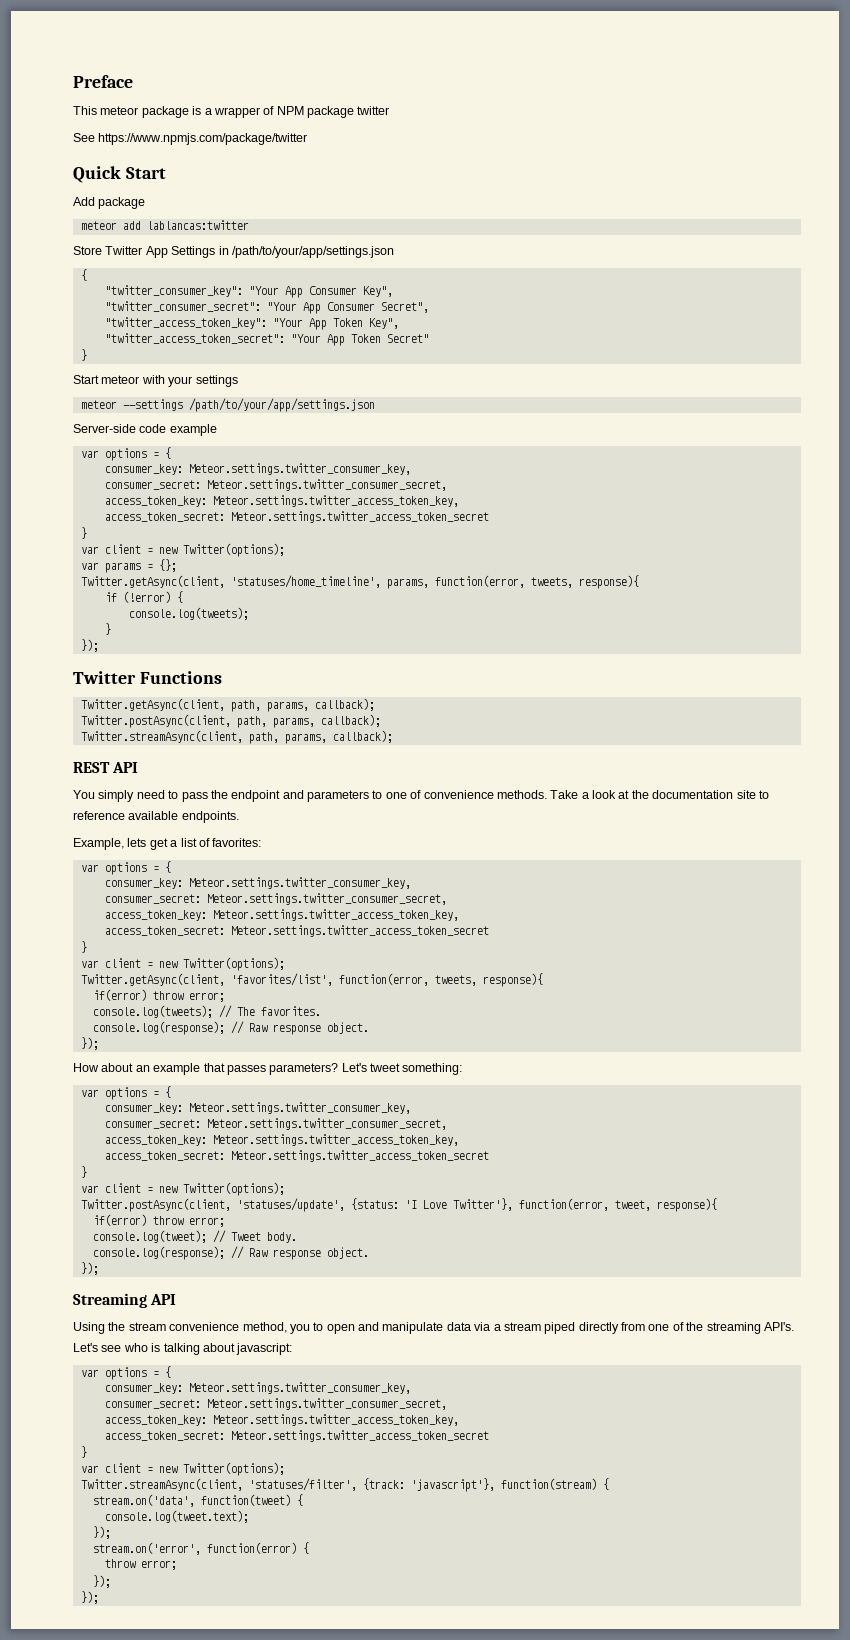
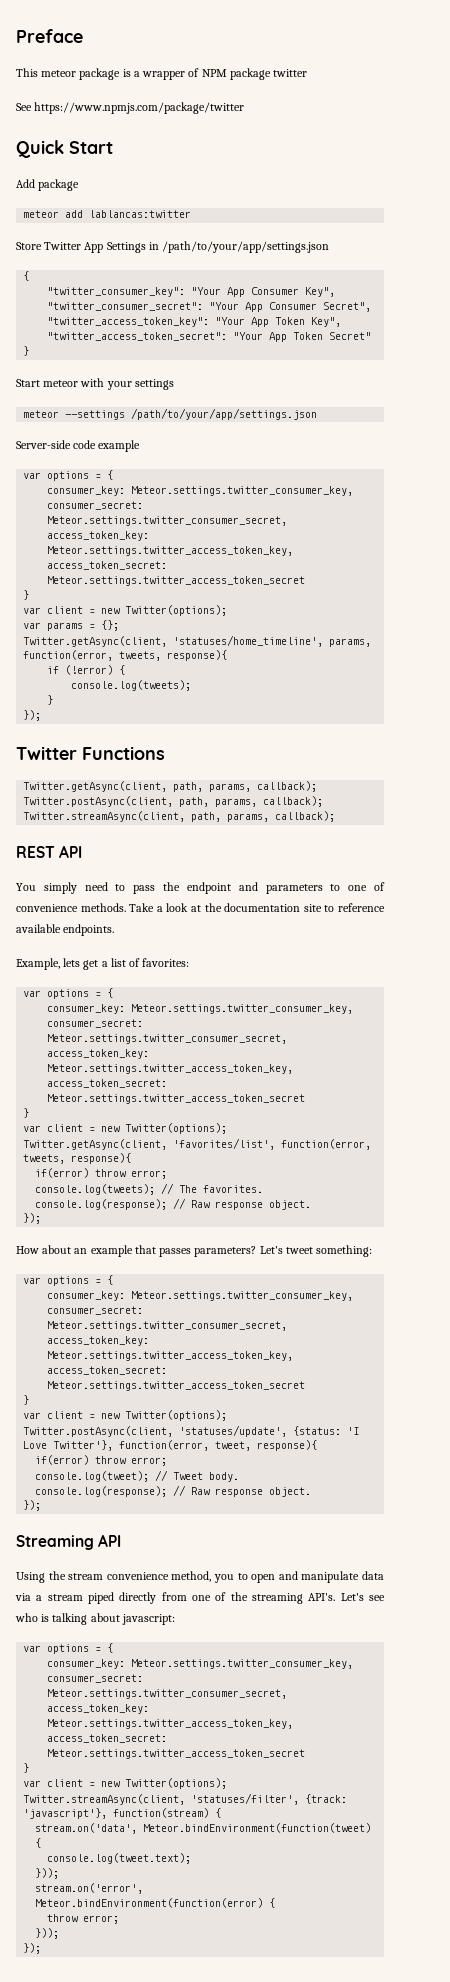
- stream.on('data', function(tweet) {
+ stream.on('data', Meteor.bindEnvironment(function(tweet) {
  console.log(tweet.text);
- });
+ }));
- stream.on('error', function(error) {
+ stream.on('error', Meteor.bindEnvironment(function(error) {
  throw error;
- });
+ }));

